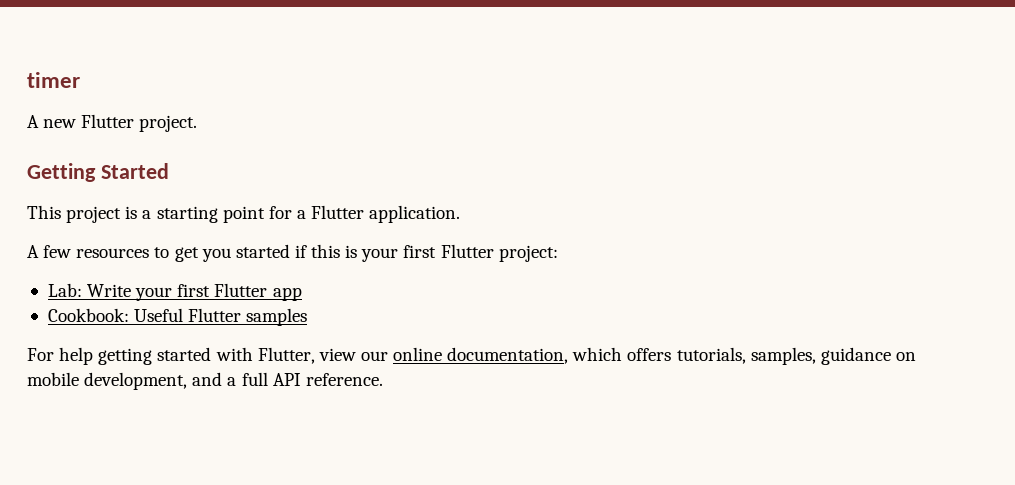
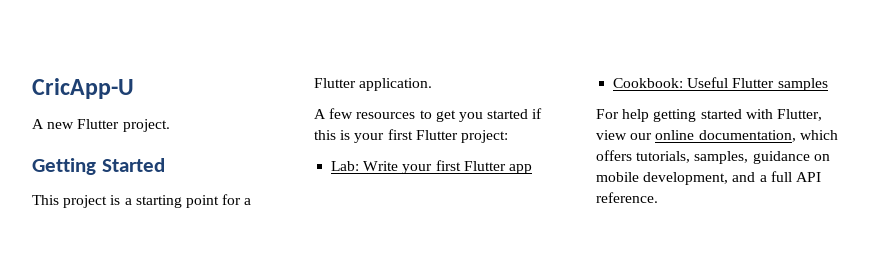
- timer
+ CricApp-U

